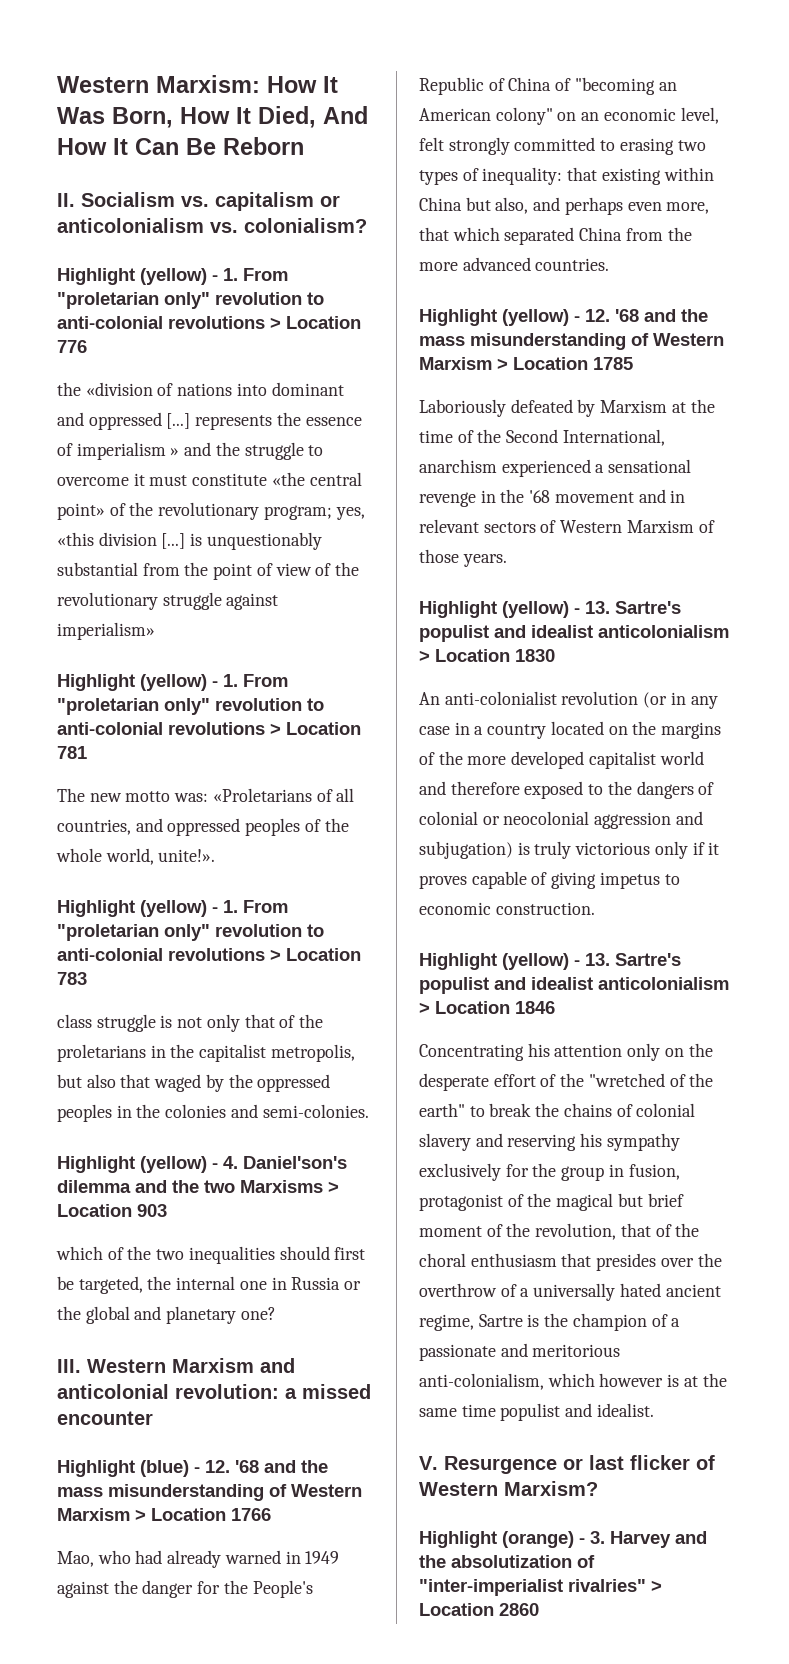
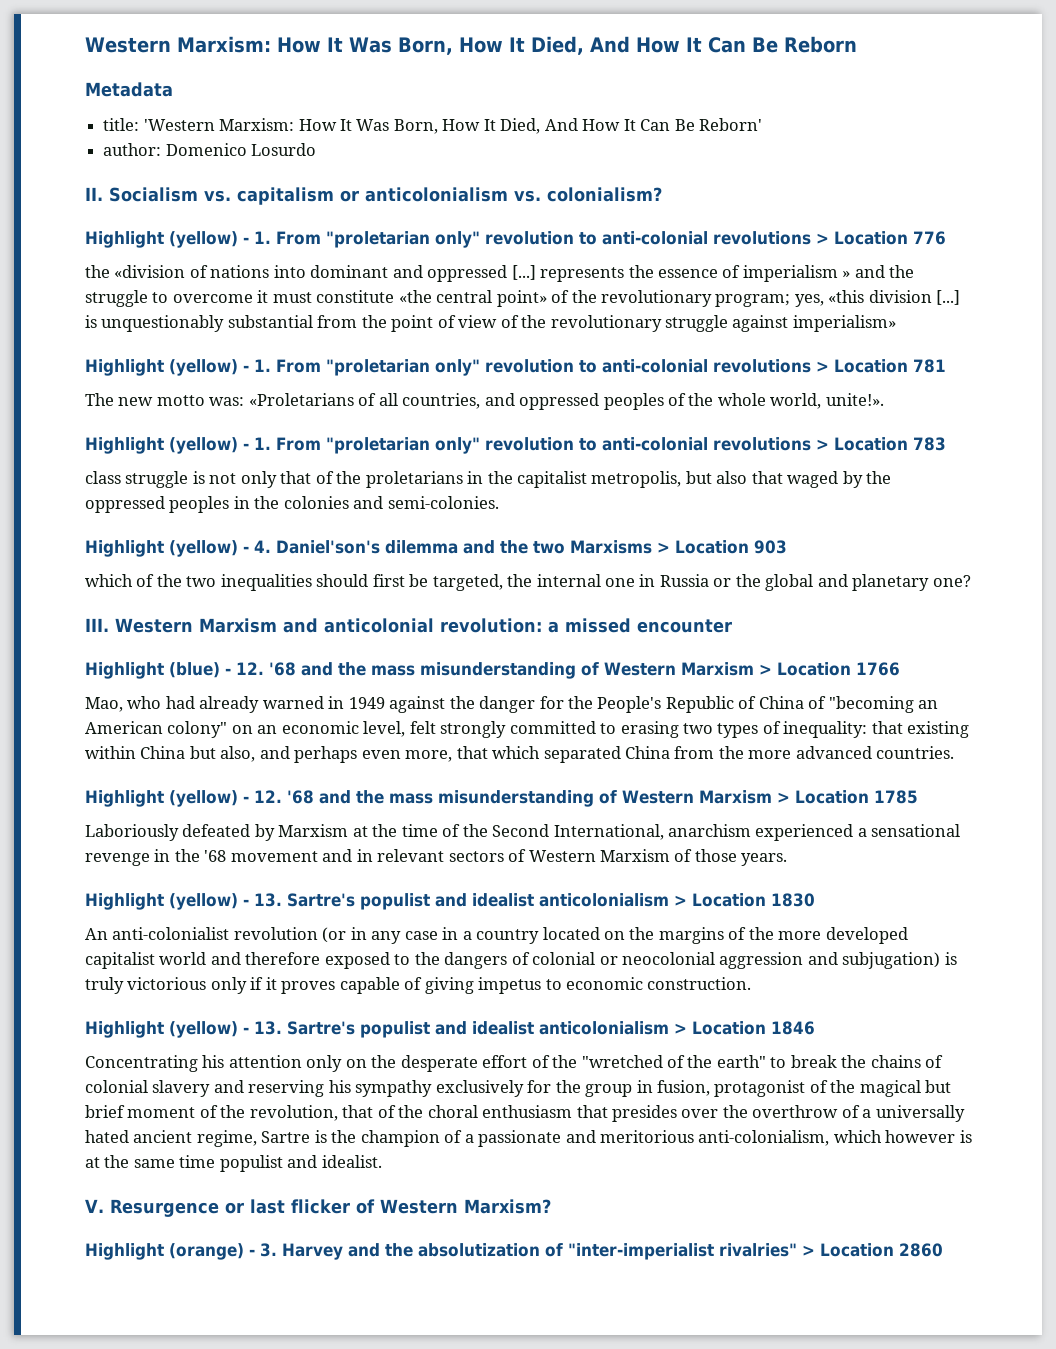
+ Metadata
+ title: 'Western Marxism: How It Was Born, How It Died, And How It Can Be Reborn'
+ author: Domenico Losurdo

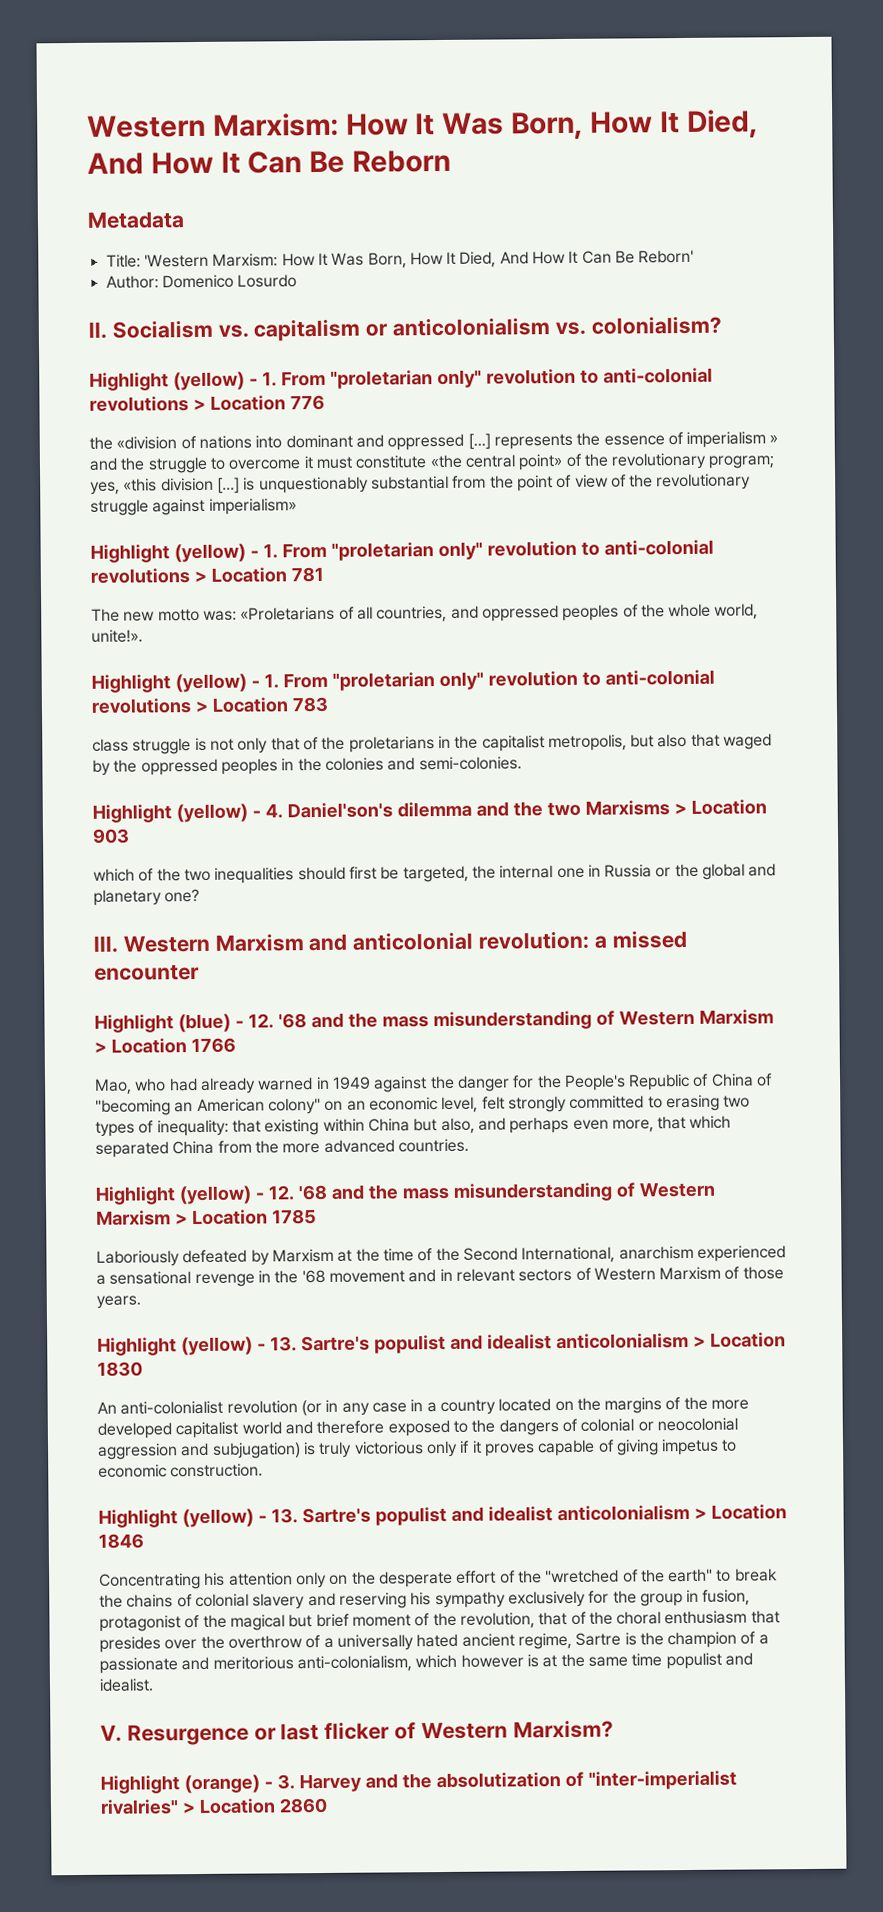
- title: 'Western Marxism: How It Was Born, How It Died, And How It Can Be Reborn'
+ Title: 'Western Marxism: How It Was Born, How It Died, And How It Can Be Reborn'
- author: Domenico Losurdo
+ Author: Domenico Losurdo

